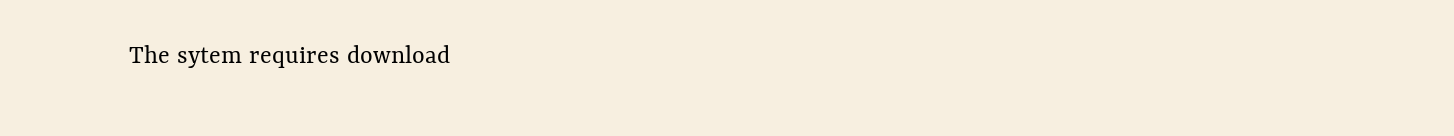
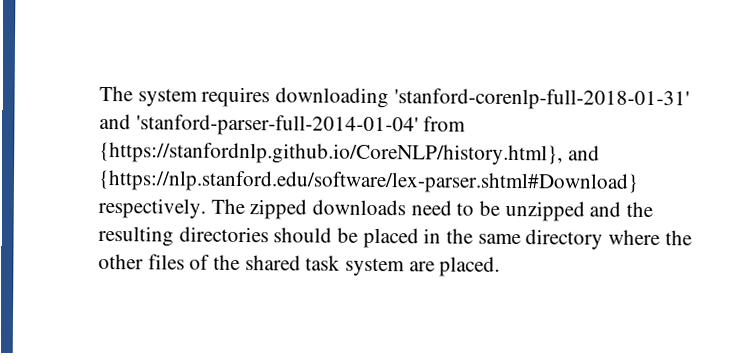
- The sytem requires download
+ The system requires downloading 'stanford-corenlp-full-2018-01-31' and 'stanford-parser-full-2014-01-04' from {https://stanfordnlp.github.io/CoreNLP/history.html}, and {https://nlp.stanford.edu/software/lex-parser.shtml#Download} respectively. The zipped downloads need to be unzipped and the resulting directories should be placed in the same directory where the other files of the shared task system are placed.

